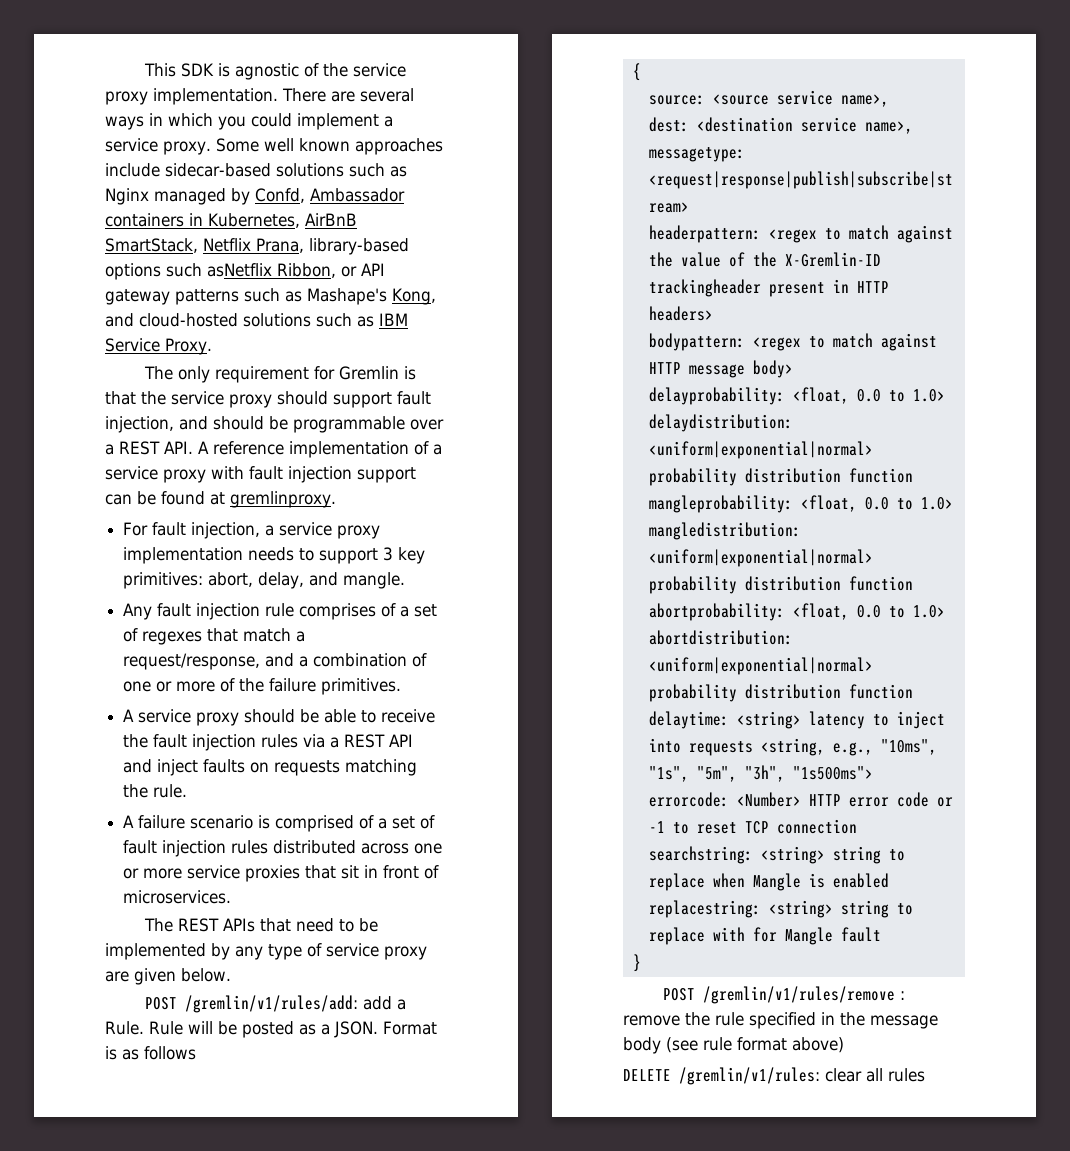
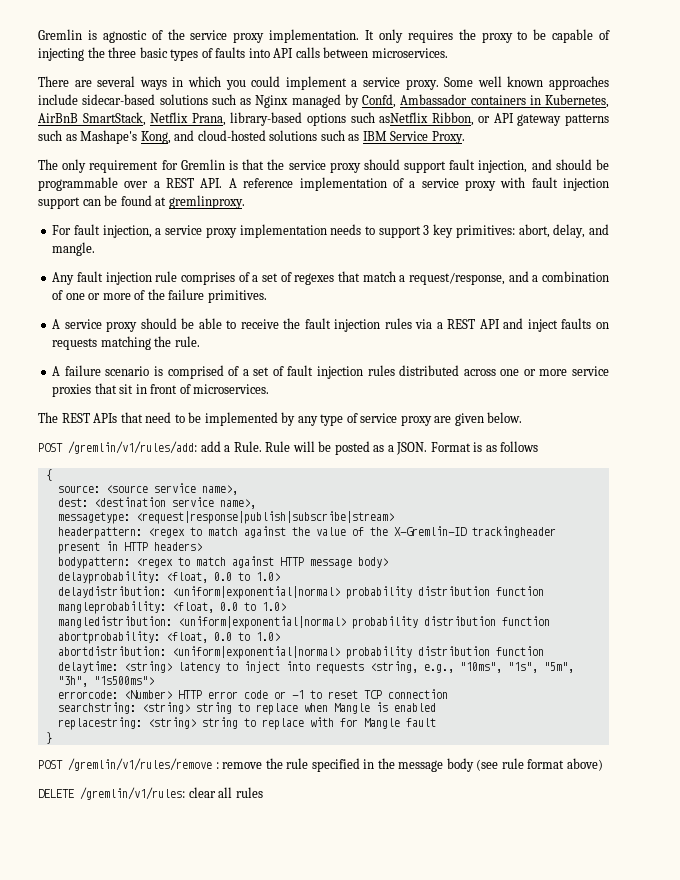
- This SDK is agnostic of the service proxy implementation. There are several ways in which you could implement a service proxy.
+ Gremlin is agnostic of the service proxy implementation. It only requires the proxy to be capable of injecting the three basic types of faults into API calls between microservices.
+ There are several ways in which you could implement a service proxy.

